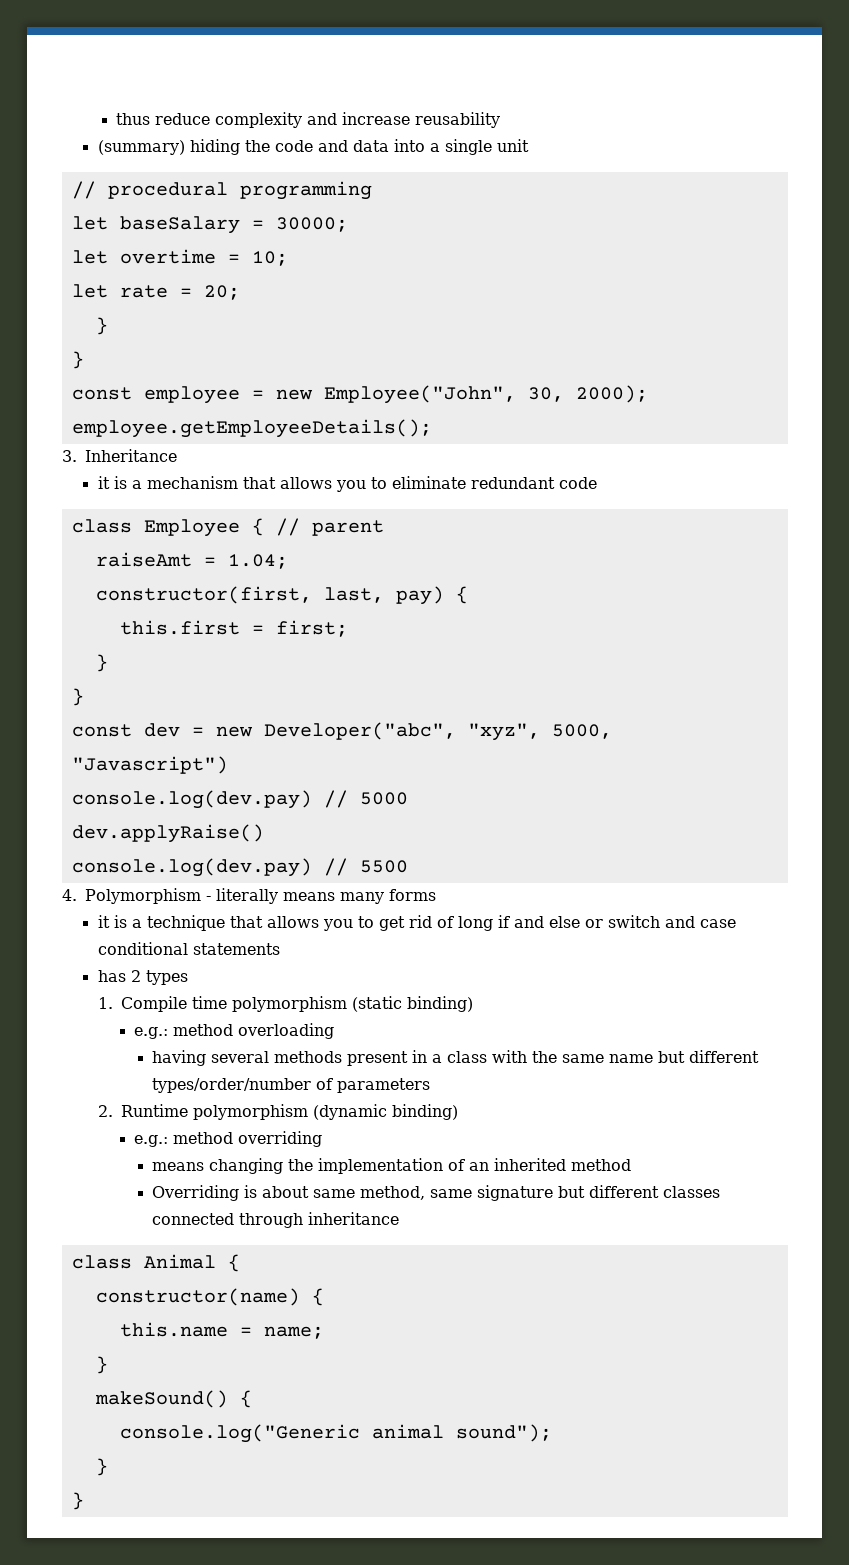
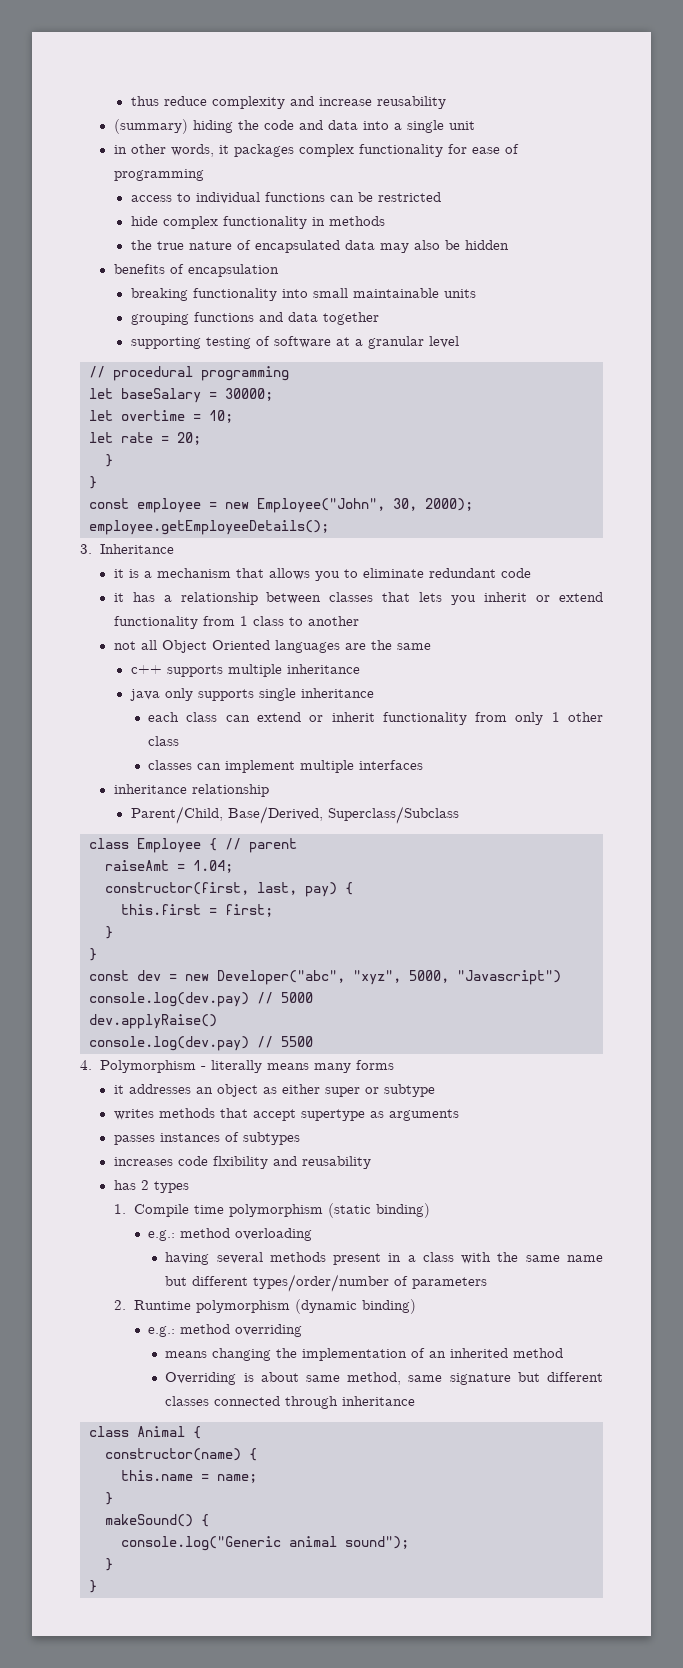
+ in other words, it packages complex functionality for ease of programming
+ access to individual functions can be restricted
+ hide complex functionality in methods
+ the true nature of encapsulated data may also be hidden
+ benefits of encapsulation
+ breaking functionality into small maintainable units
+ grouping functions and data together
+ supporting testing of software at a granular level
+ it has a relationship between classes that lets you inherit or extend functionality from 1 class to another
+ not all Object Oriented languages are the same
+ c++ supports multiple inheritance
+ java only supports single inheritance
+ each class can extend or inherit functionality from only 1 other class
+ classes can implement multiple interfaces
+ inheritance relationship
+ Parent/Child, Base/Derived, Superclass/Subclass
- it is a technique that allows you to get rid of long if and else or switch and case conditional statements
+ it addresses an object as either super or subtype
+ writes methods that accept supertype as arguments
+ passes instances of subtypes
+ increases code flxibility and reusability

